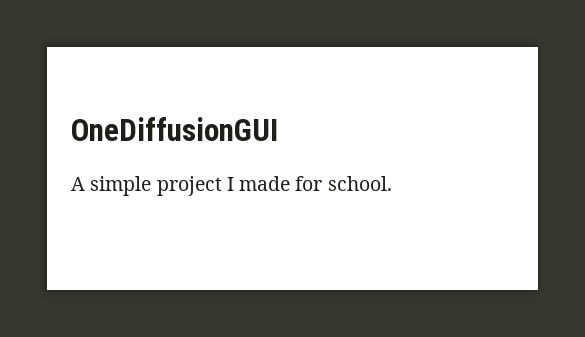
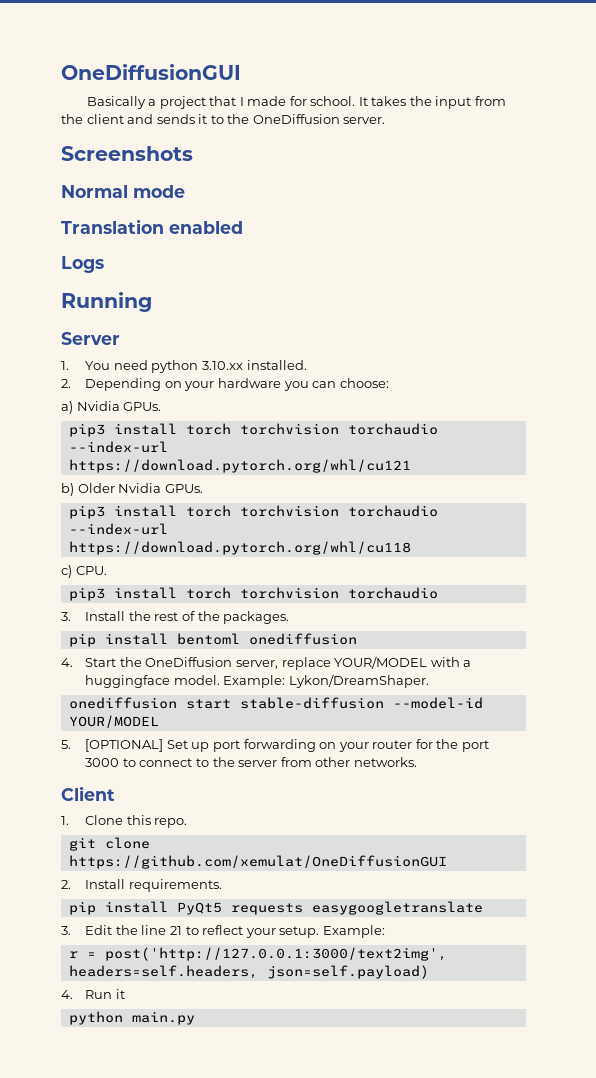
- A simple project I made for school.
+ Basically a project that I made for school. It takes the input from the client and sends it to the OneDiffusion server.
+ Screenshots
+ Normal mode
+ Translation enabled
+ Logs
+ Running
+ Server
+ 1. You need python 3.10.xx installed.
+ 2. Depending on your hardware you can choose:
+ a) Nvidia GPUs.
+ pip3 install torch torchvision torchaudio --index-url https://download.pytorch.org/whl/cu121
+ b) Older Nvidia GPUs.
+ pip3 install torch torchvision torchaudio --index-url https://download.pytorch.org/whl/cu118
+ c) CPU.
+ pip3 install torch torchvision torchaudio
+ 3. Install the rest of the packages.
+ pip install bentoml onediffusion
+ 4. Start the OneDiffusion server, replace YOUR/MODEL with a huggingface model. Example: Lykon/DreamShaper.
+ onediffusion start stable-diffusion --model-id YOUR/MODEL
+ 5. [OPTIONAL] Set up port forwarding on your router for the port 3000 to connect to the server from other networks.
+ Client
+ 1. Clone this repo.
+ git clone https://github.com/xemulat/OneDiffusionGUI
+ 2. Install requirements.
+ pip install PyQt5 requests easygoogletranslate
+ 3. Edit the line 21 to reflect your setup. Example:
+ r = post('http://127.0.0.1:3000/text2img', headers=self.headers, json=self.payload)
+ 4. Run it
+ python main.py

